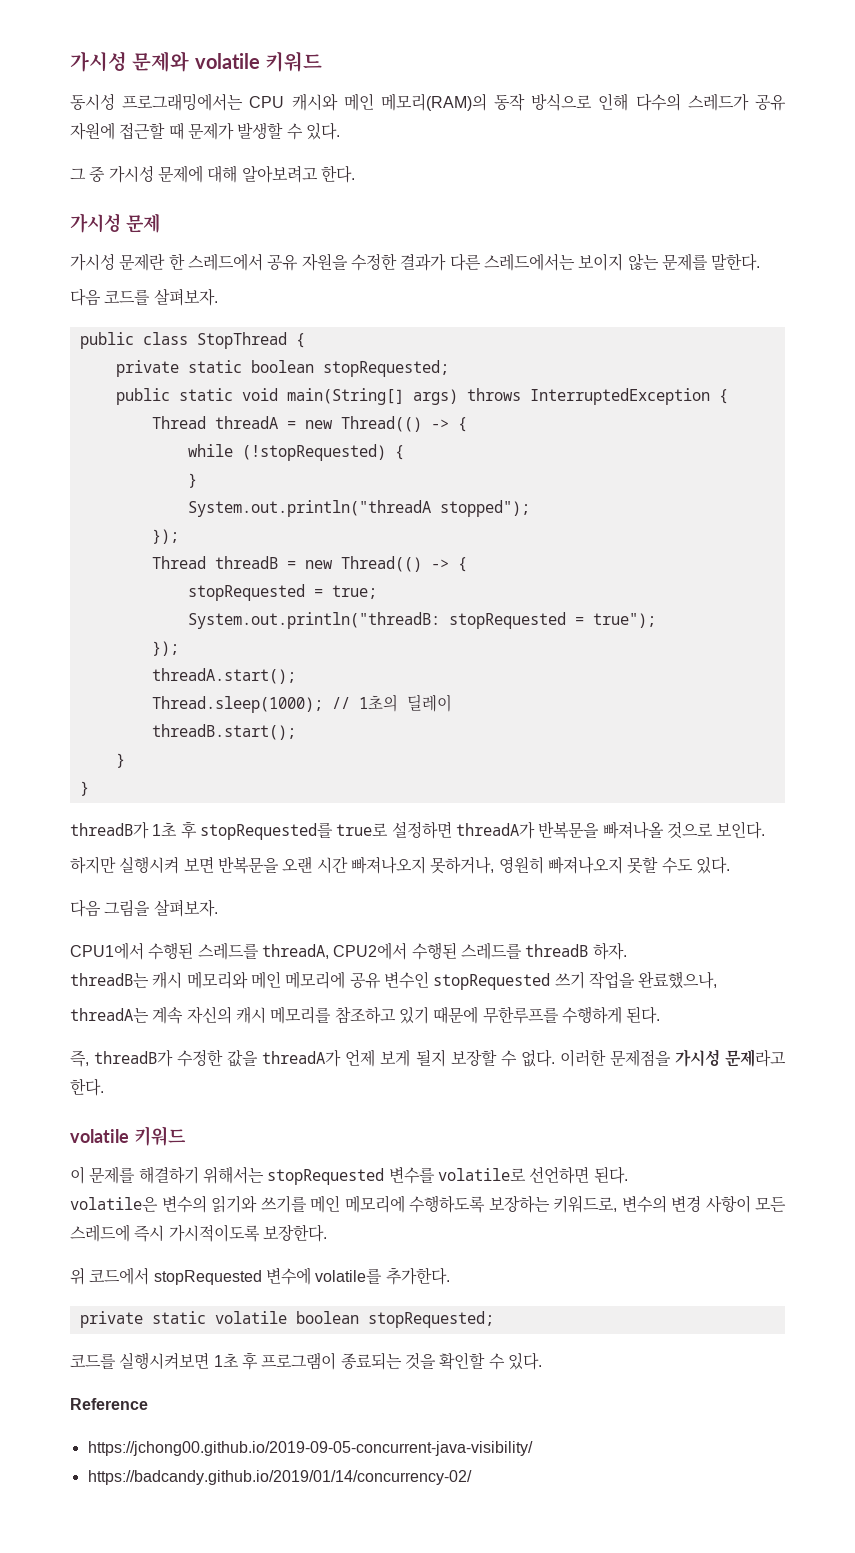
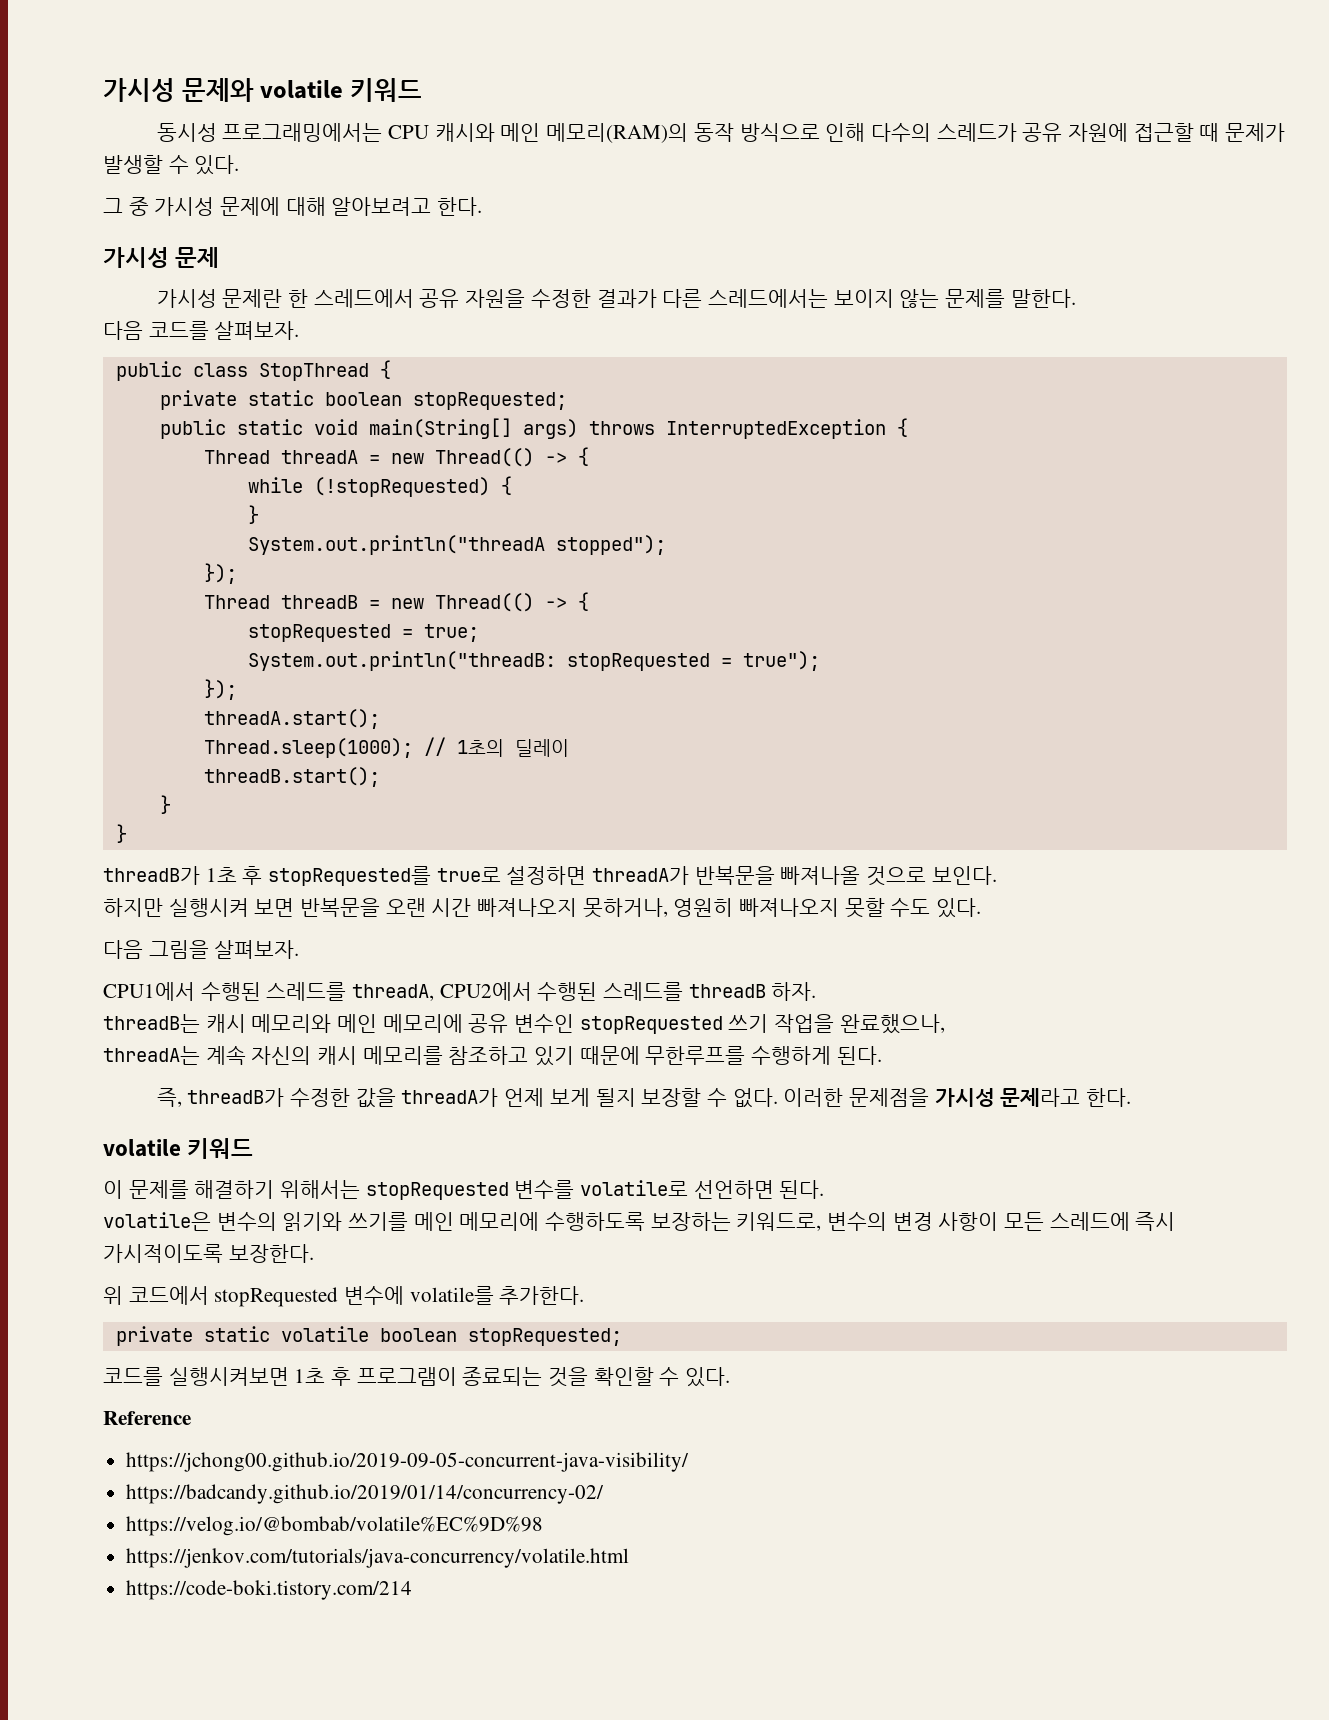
+ https://velog.io/@bombab/volatile%EC%9D%98
+ https://jenkov.com/tutorials/java-concurrency/volatile.html
+ https://code-boki.tistory.com/214

